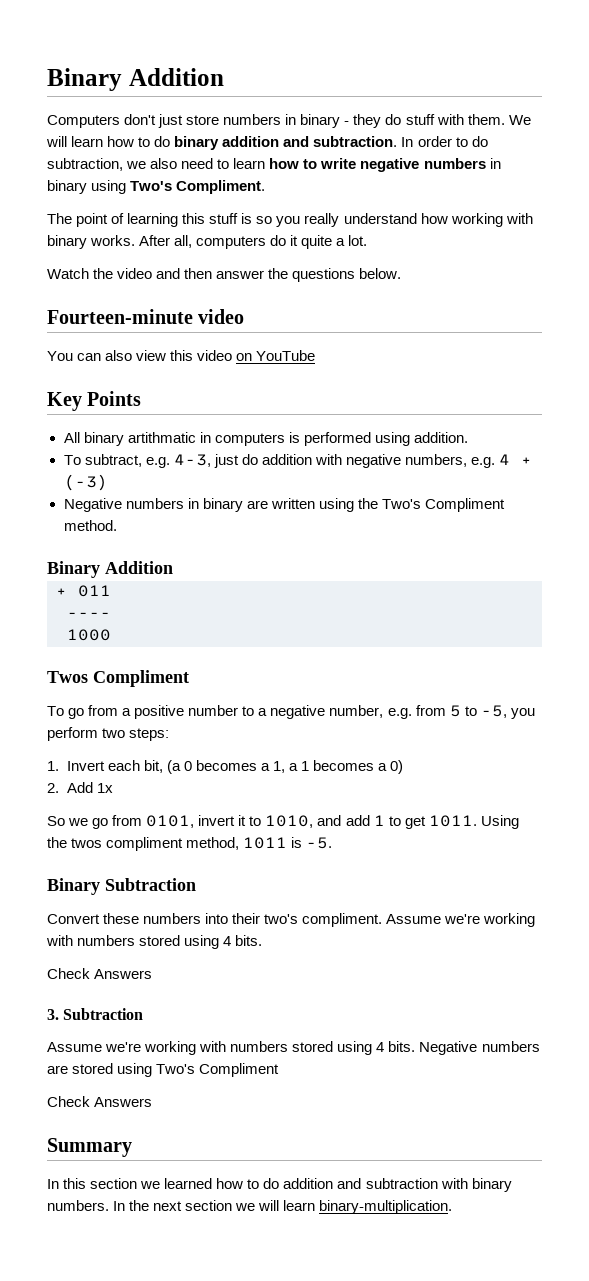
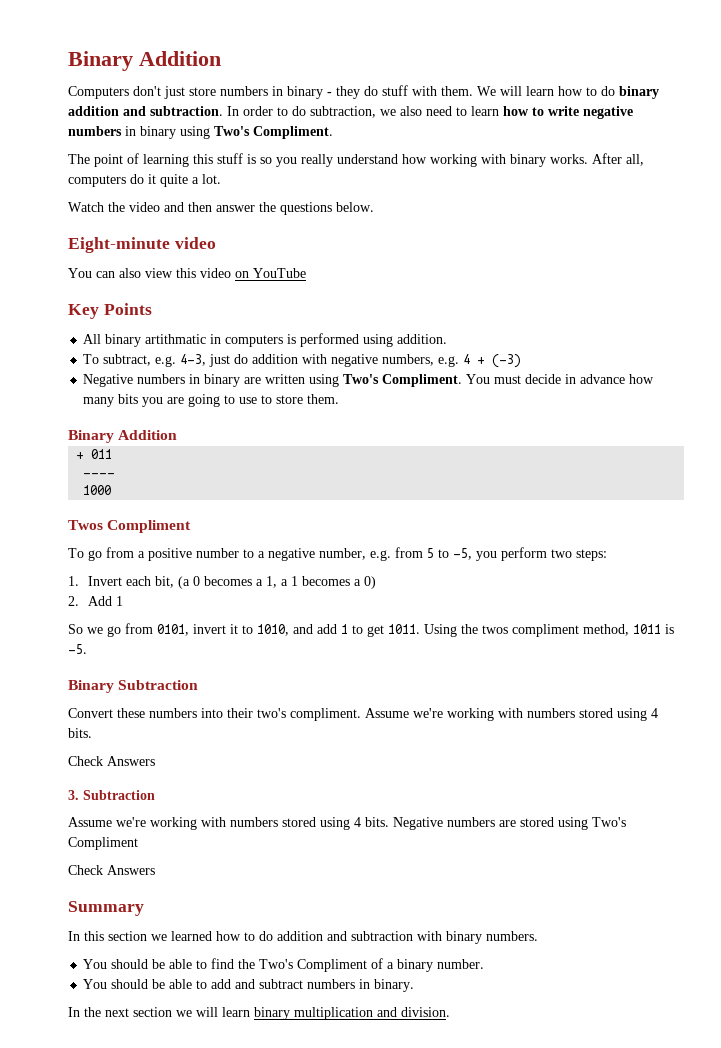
- Fourteen-minute video
+ Eight-minute video
- Negative numbers in binary are written using the Two's Compliment method.
+ Negative numbers in binary are written using Two's Compliment. You must decide in advance how many bits you are going to use to store them.
- 2. Add 1x
+ 2. Add 1
- In this section we learned how to do addition and subtraction with binary numbers. In the next section we will learn binary-multiplication.
+ In this section we learned how to do addition and subtraction with binary numbers.
+ You should be able to find the Two's Compliment of a binary number.
+ You should be able to add and subtract numbers in binary.
+ In the next section we will learn binary multiplication and division.

